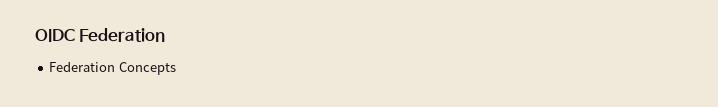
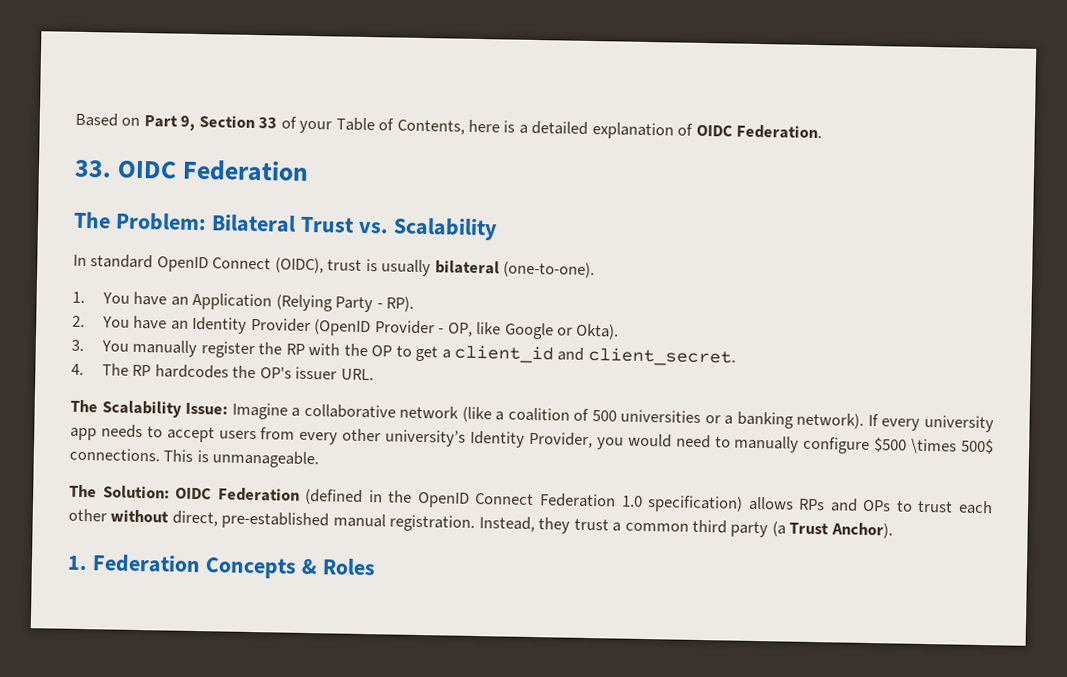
- OIDC Federation
- Federation Concepts
+ Based on Part 9, Section 33 of your Table of Contents, here is a detailed explanation of OIDC Federation.
+ 33. OIDC Federation
+ The Problem: Bilateral Trust vs. Scalability
+ In standard OpenID Connect (OIDC), trust is usually bilateral (one-to-one).
+ 1. You have an Application (Relying Party - RP).
+ 2. You have an Identity Provider (OpenID Provider - OP, like Google or Okta).
+ 3. You manually register the RP with the OP to get a client_id and client_secret.
+ 4. The RP hardcodes the OP's issuer URL.
+ The Scalability Issue: Imagine a collaborative network (like a coalition of 500 universities or a banking network). If every university app needs to accept users from every other university’s Identity Provider, you would need to manually configure $500 \times 500$ connections. This is unmanageable.
+ The Solution: OIDC Federation (defined in the OpenID Connect Federation 1.0 specification) allows RPs and OPs to trust each other without direct, pre-established manual registration. Instead, they trust a common third party (a Trust Anchor).
+ 1. Federation Concepts & Roles

